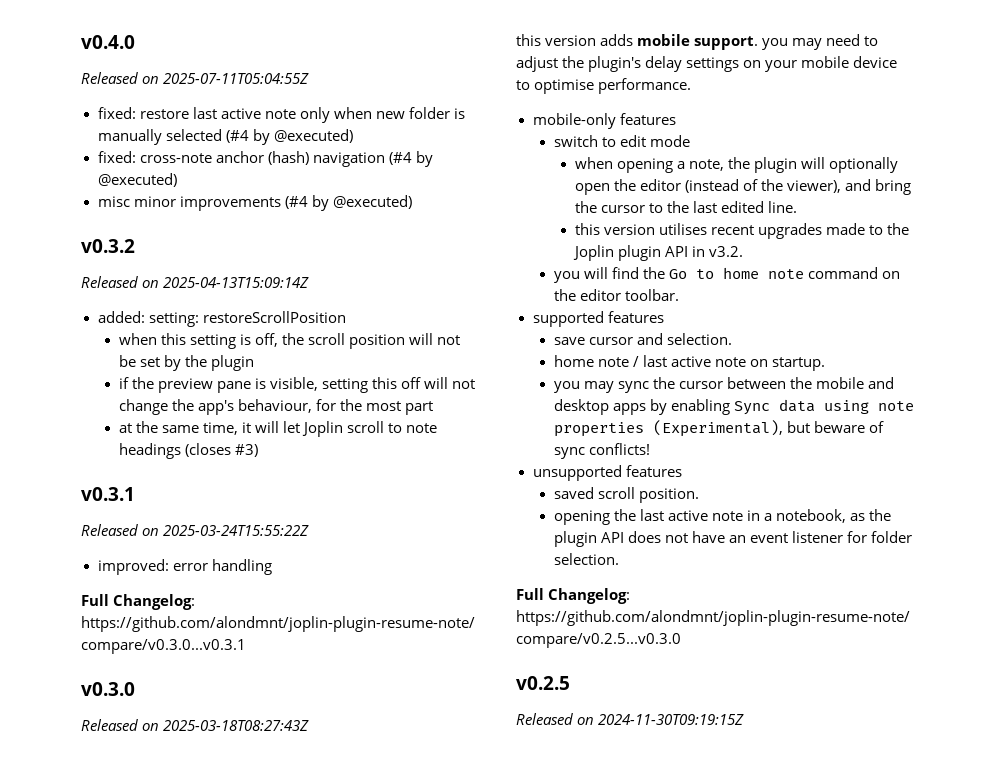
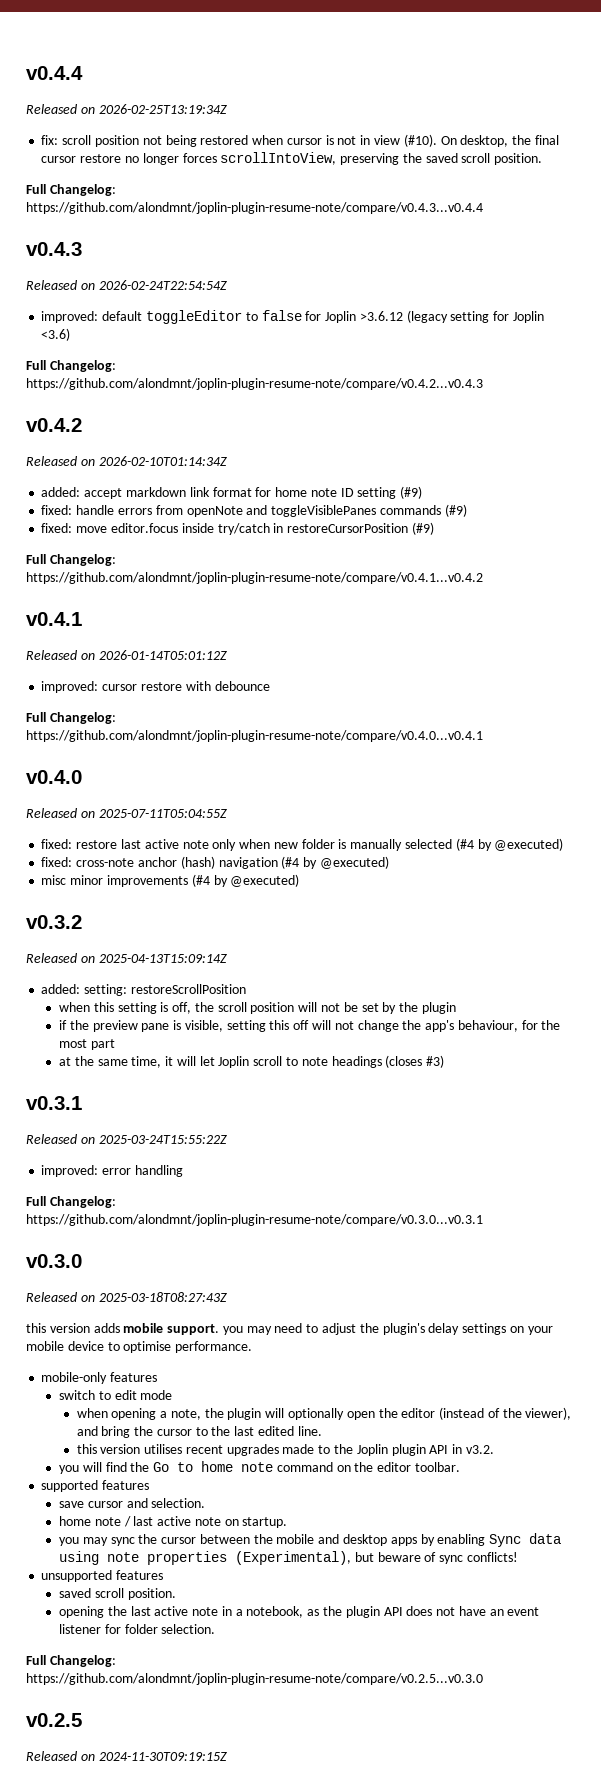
+ v0.4.4
+ Released on 2026-02-25T13:19:34Z
+ fix: scroll position not being restored when cursor is not in view (#10). On desktop, the final cursor restore no longer forces scrollIntoView, preserving the saved scroll position.
+ Full Changelog: https://github.com/alondmnt/joplin-plugin-resume-note/compare/v0.4.3...v0.4.4
+ v0.4.3
+ Released on 2026-02-24T22:54:54Z
+ improved: default toggleEditor to false for Joplin >3.6.12 (legacy setting for Joplin <3.6)
+ Full Changelog: https://github.com/alondmnt/joplin-plugin-resume-note/compare/v0.4.2...v0.4.3
+ v0.4.2
+ Released on 2026-02-10T01:14:34Z
+ added: accept markdown link format for home note ID setting (#9)
+ fixed: handle errors from openNote and toggleVisiblePanes commands (#9)
+ fixed: move editor.focus inside try/catch in restoreCursorPosition (#9)
+ Full Changelog: https://github.com/alondmnt/joplin-plugin-resume-note/compare/v0.4.1...v0.4.2
+ v0.4.1
+ Released on 2026-01-14T05:01:12Z
+ improved: cursor restore with debounce
+ Full Changelog: https://github.com/alondmnt/joplin-plugin-resume-note/compare/v0.4.0...v0.4.1

